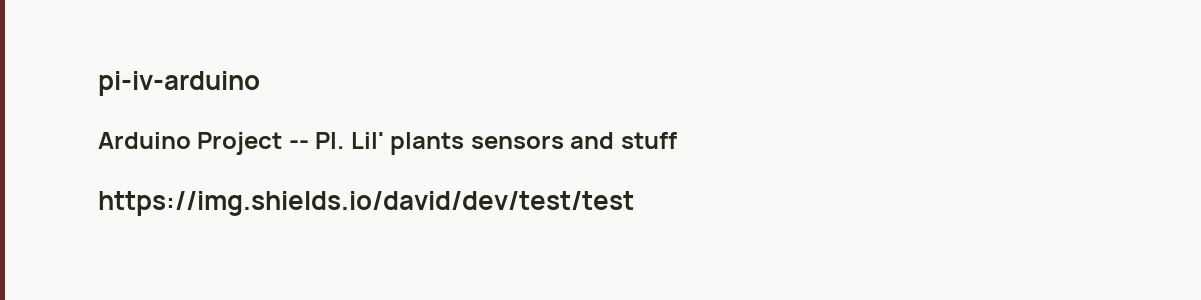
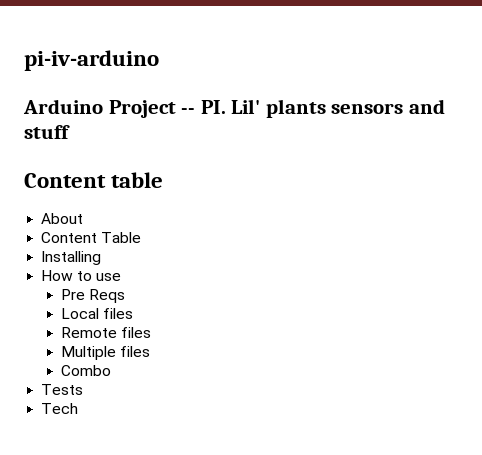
- https://img.shields.io/david/dev/test/test
+ Content table
+ About
+ Content Table
+ Installing
+ How to use
+ Pre Reqs
+ Local files
+ Remote files
+ Multiple files
+ Combo
+ Tests
+ Tech

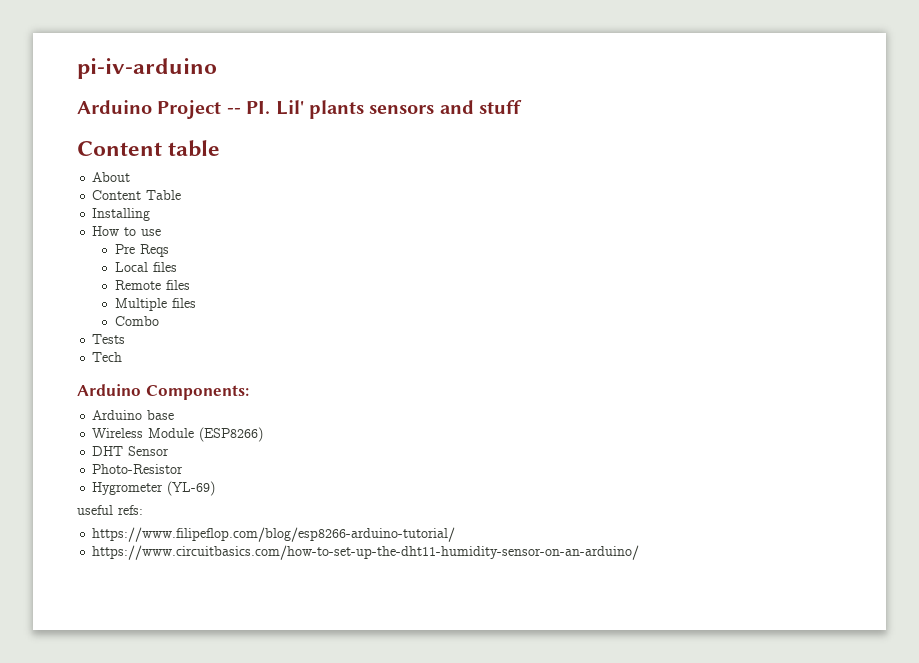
+ Arduino Components:
+ Arduino base
+ Wireless Module (ESP8266)
+ DHT Sensor
+ Photo-Resistor
+ Hygrometer (YL-69)
+ useful refs:
+ https://www.filipeflop.com/blog/esp8266-arduino-tutorial/
+ https://www.circuitbasics.com/how-to-set-up-the-dht11-humidity-sensor-on-an-arduino/

